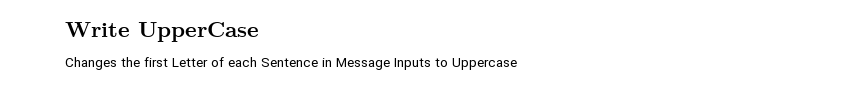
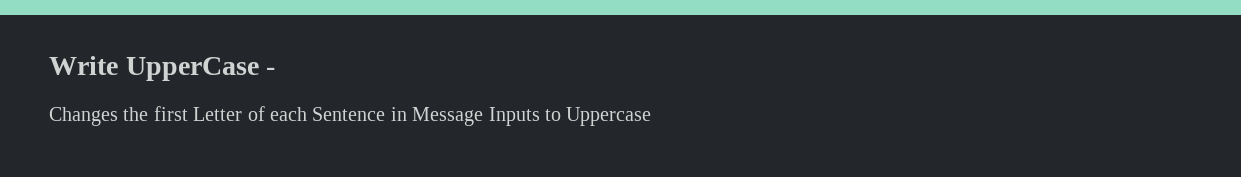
- Write UpperCase
+ Write UpperCase -

